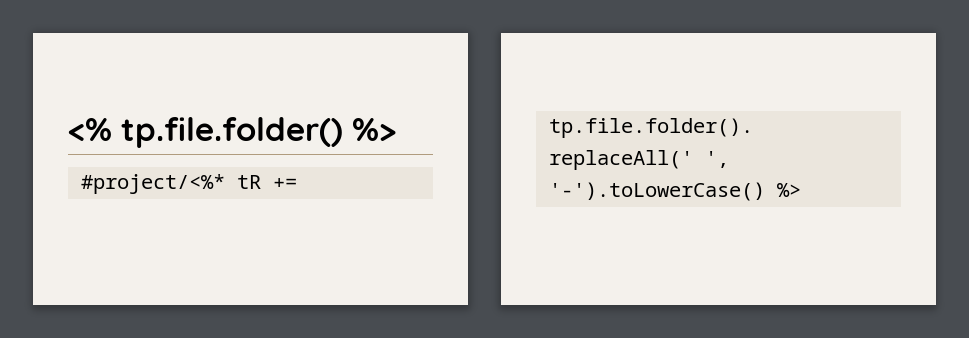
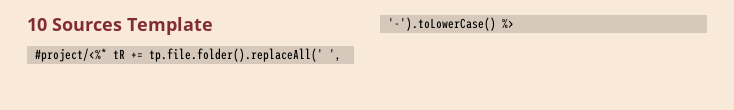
- <% tp.file.folder() %>
+ 10 Sources Template

